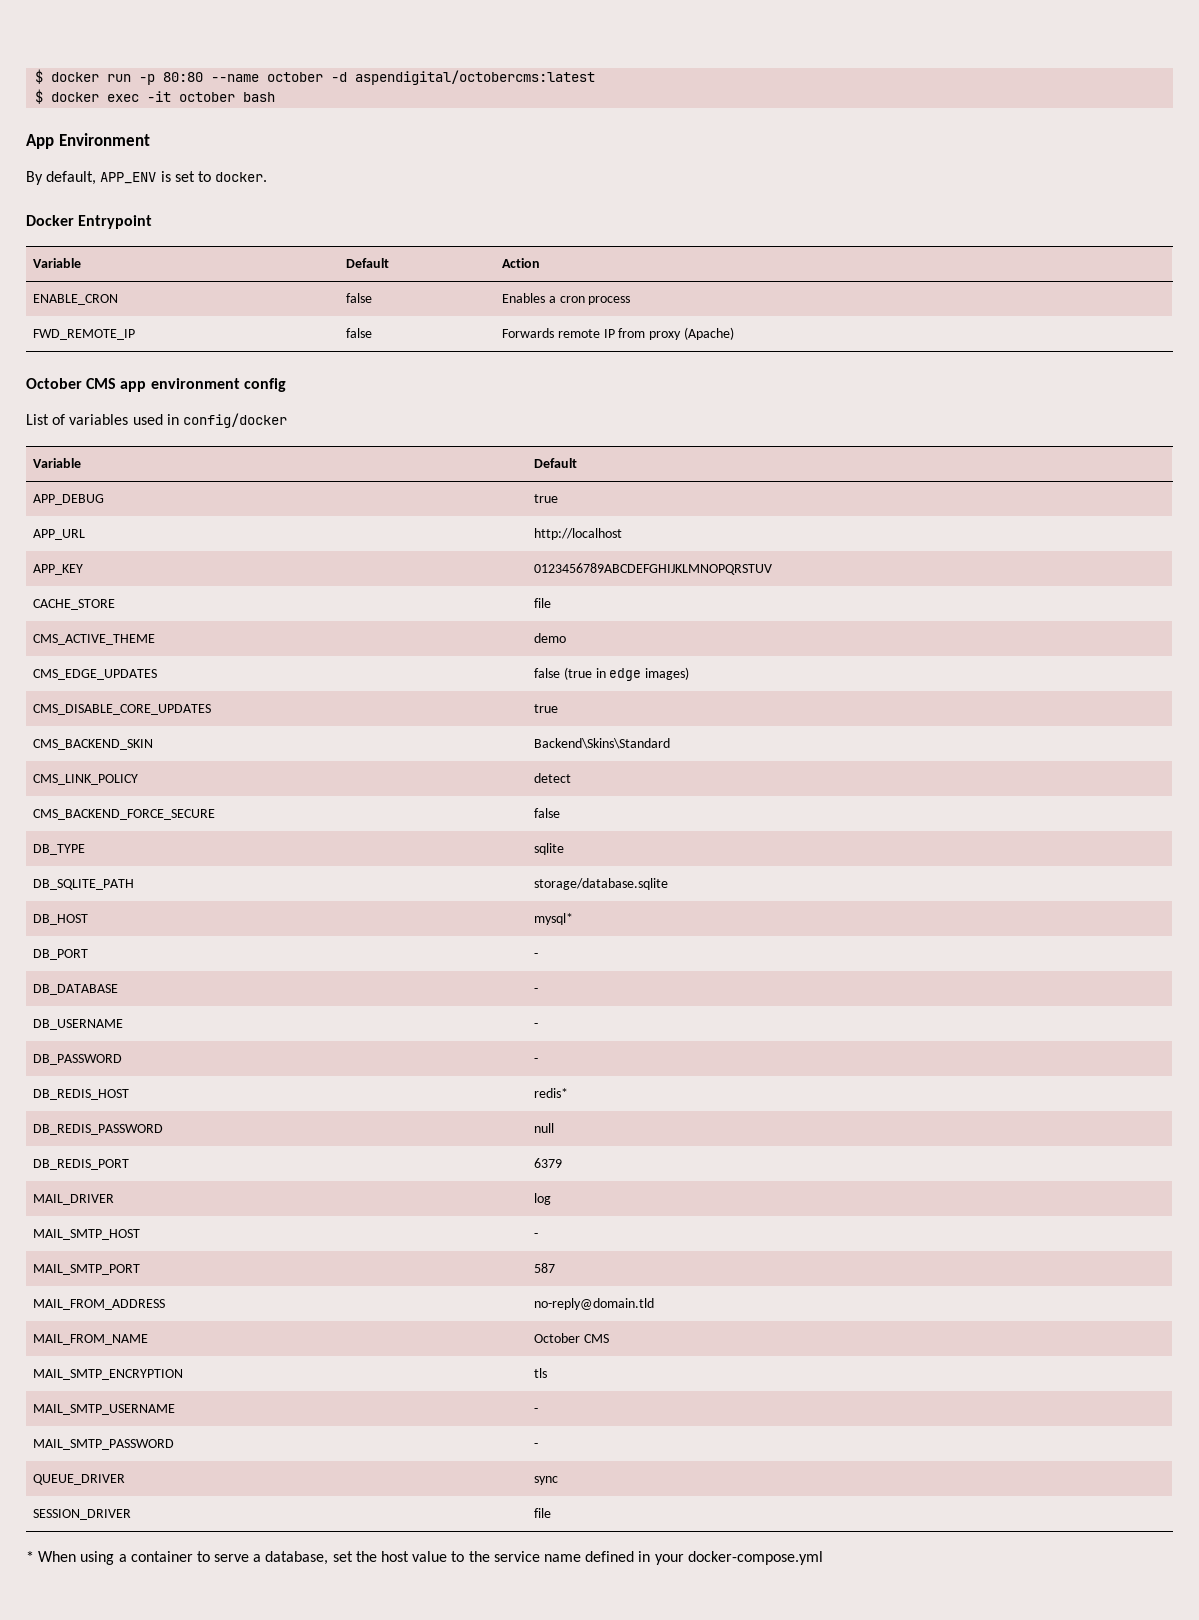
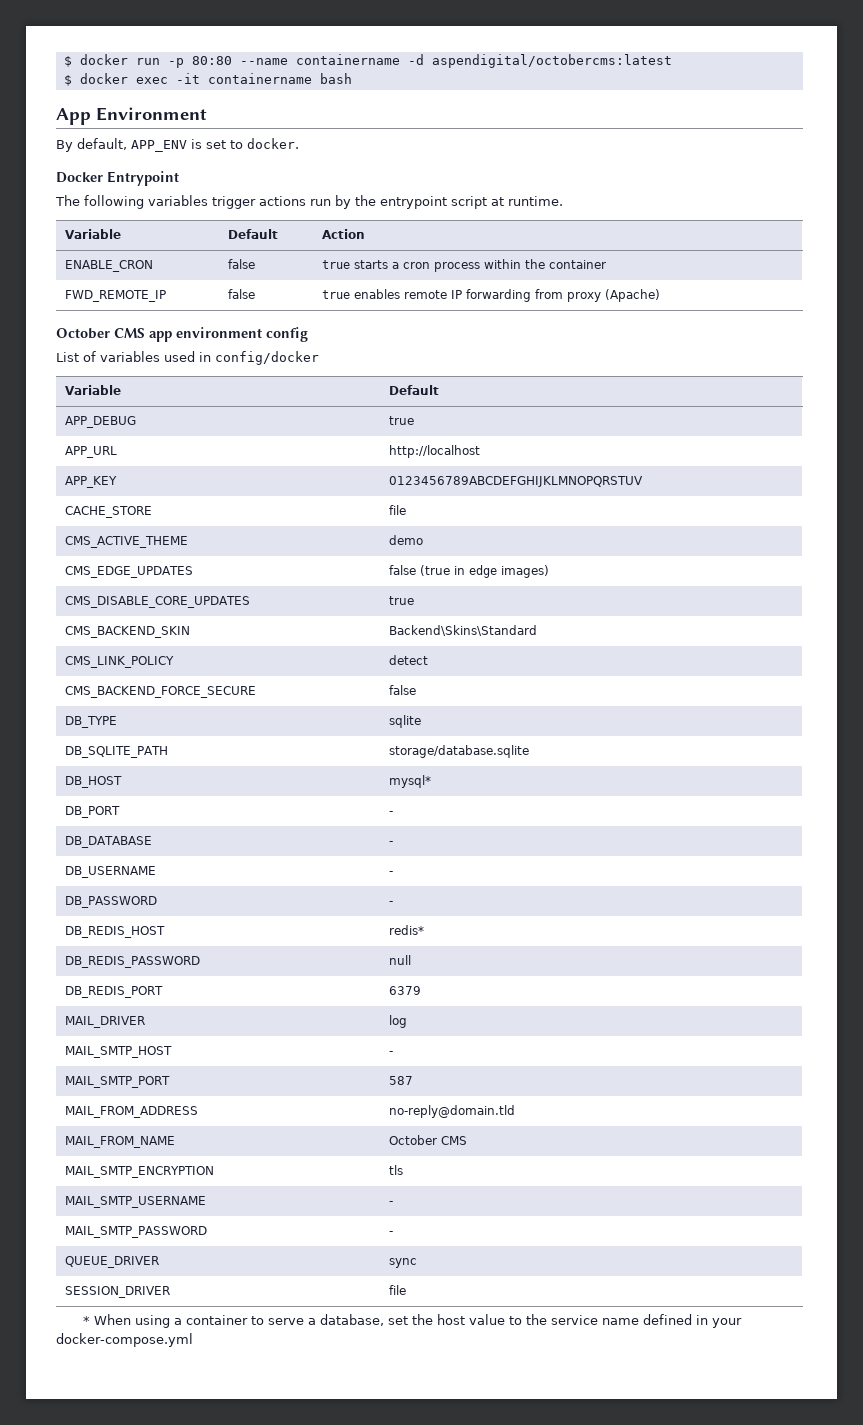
- $ docker run -p 80:80 --name october -d aspendigital/octobercms:latest
+ $ docker run -p 80:80 --name containername -d aspendigital/octobercms:latest
- $ docker exec -it october bash
+ $ docker exec -it containername bash
+ The following variables trigger actions run by the entrypoint script at runtime.
- ENABLE_CRON | false | Enables a cron process
+ ENABLE_CRON | false | true starts a cron process within the container
- FWD_REMOTE_IP | false | Forwards remote IP from proxy (Apache)
+ FWD_REMOTE_IP | false | true enables remote IP forwarding from proxy (Apache)

